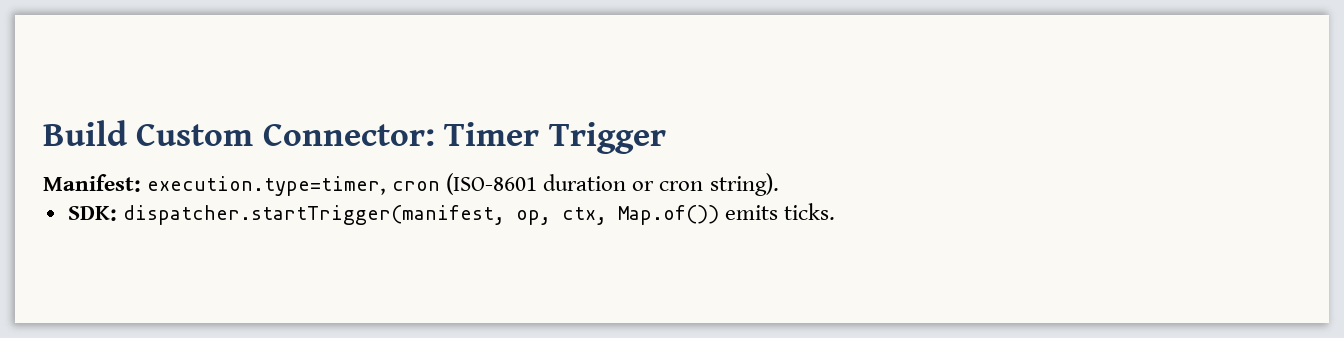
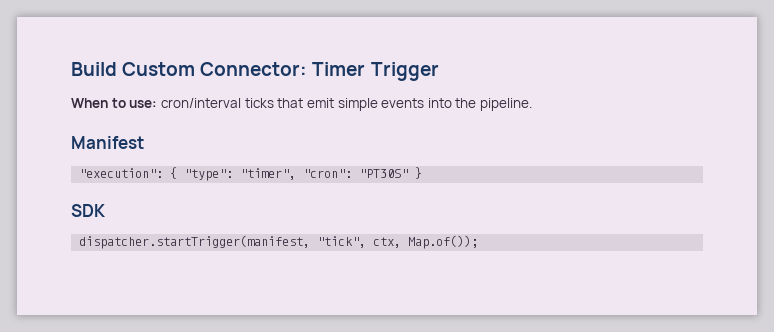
- Manifest: execution.type=timer, cron (ISO-8601 duration or cron string).
- SDK: dispatcher.startTrigger(manifest, op, ctx, Map.of()) emits ticks.
+ When to use: cron/interval ticks that emit simple events into the pipeline.
+ Manifest
+ "execution": { "type": "timer", "cron": "PT30S" }
+ SDK
+ dispatcher.startTrigger(manifest, "tick", ctx, Map.of());

